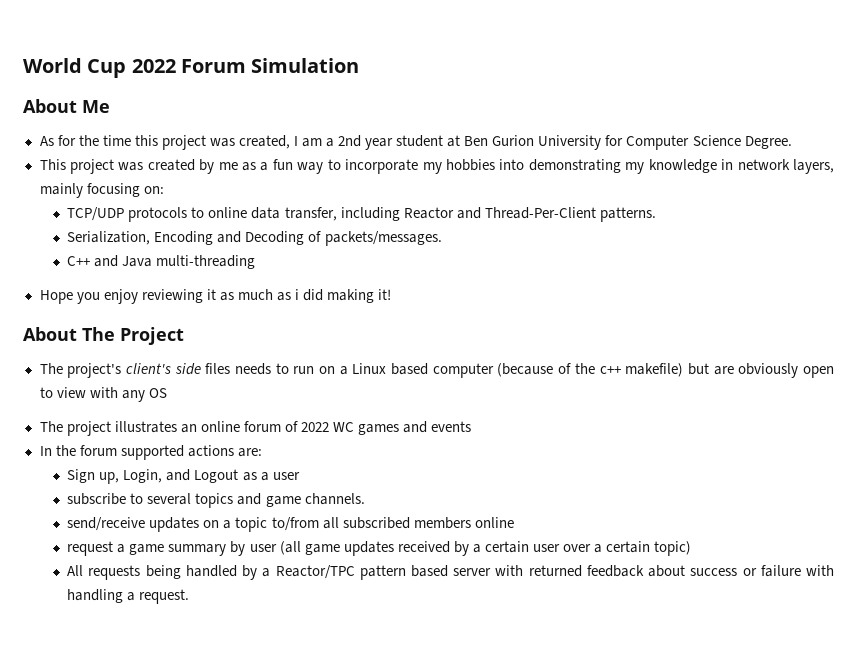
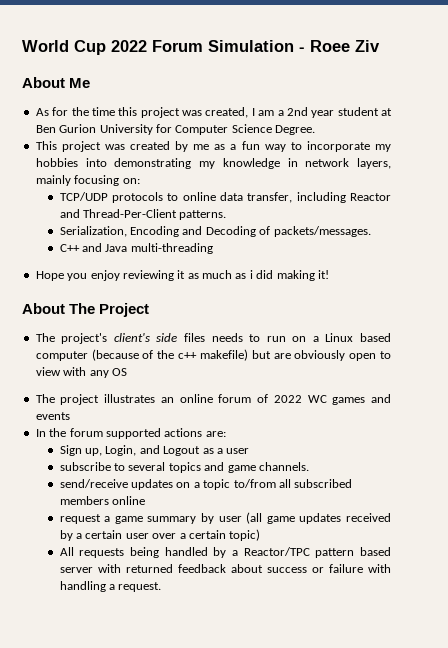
- World Cup 2022 Forum Simulation
+ World Cup 2022 Forum Simulation - Roee Ziv

